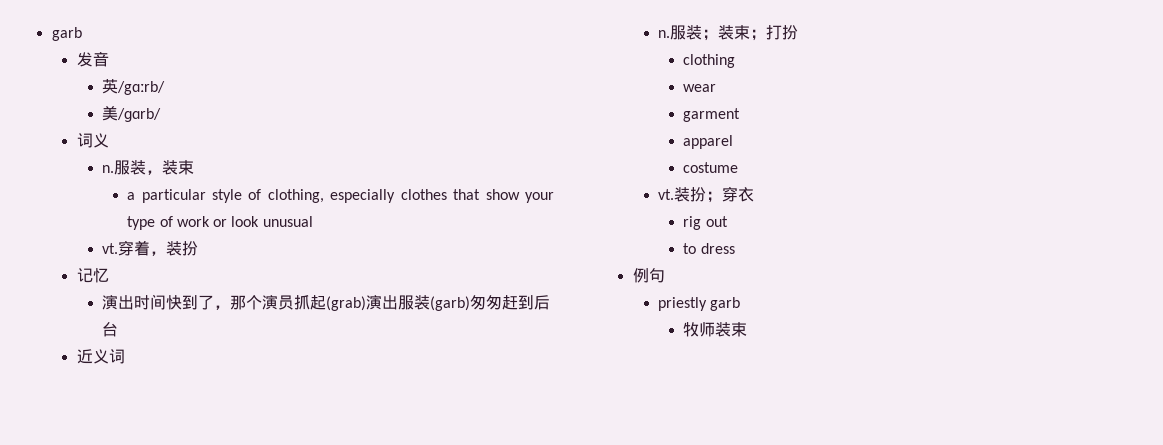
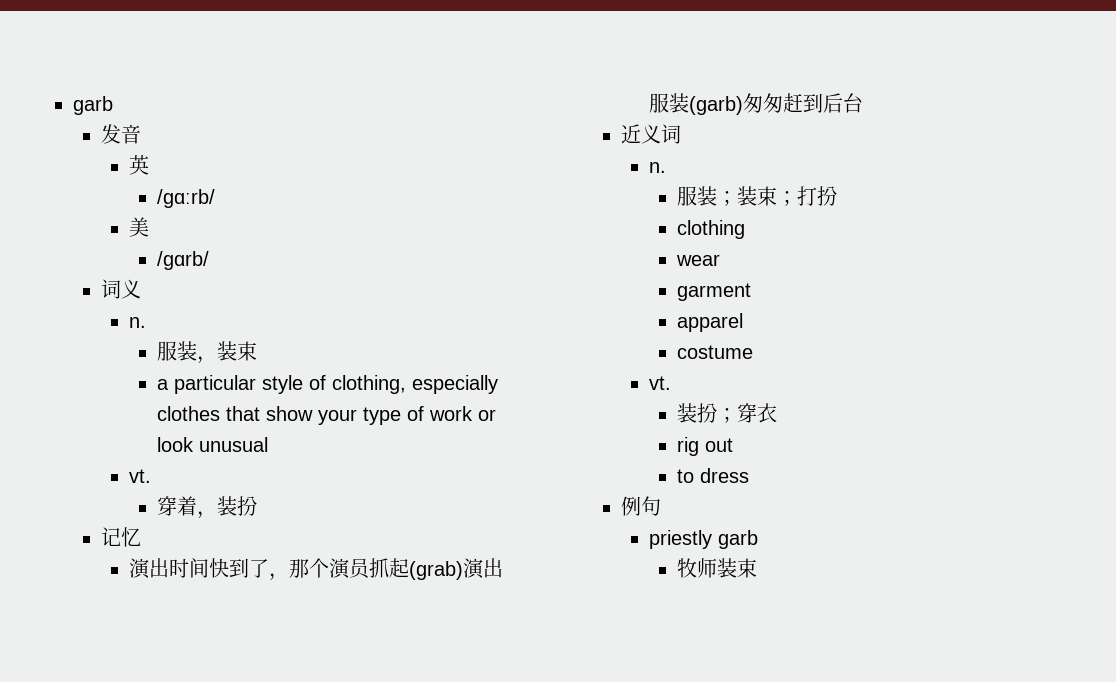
- 英/gɑːrb/
+ 英
+ /gɑːrb/
- 美/ɡɑrb/
+ 美
+ /ɡɑrb/
  词义
- n.服装，装束
+ n.
+ 服装，装束
  a particular style of clothing, especially clothes that show your type of work or look unusual
- vt.穿着，装扮
+ vt.
+ 穿着，装扮
  近义词
- n.服装；装束；打扮
+ n.
+ 服装；装束；打扮
  costume
- vt.装扮；穿衣
+ vt.
+ 装扮；穿衣

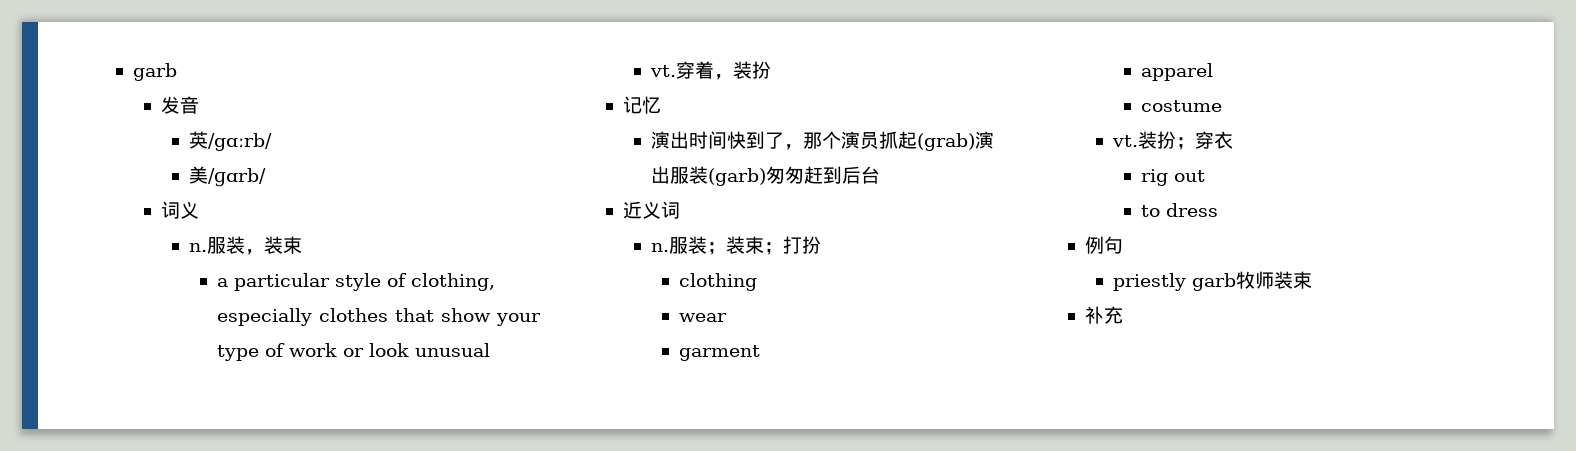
- 英
- /gɑːrb/
+ 英/gɑːrb/
- 美
- /ɡɑrb/
+ 美/ɡɑrb/
  词义
- n.
- 服装，装束
+ n.服装，装束
  a particular style of clothing, especially clothes that show your type of work or look unusual
- vt.
- 穿着，装扮
+ vt.穿着，装扮
  近义词
- n.
- 服装；装束；打扮
+ n.服装；装束；打扮
  costume
- vt.
- 装扮；穿衣
+ vt.装扮；穿衣
- priestly garb
- 牧师装束
+ priestly garb牧师装束
+ 补充

